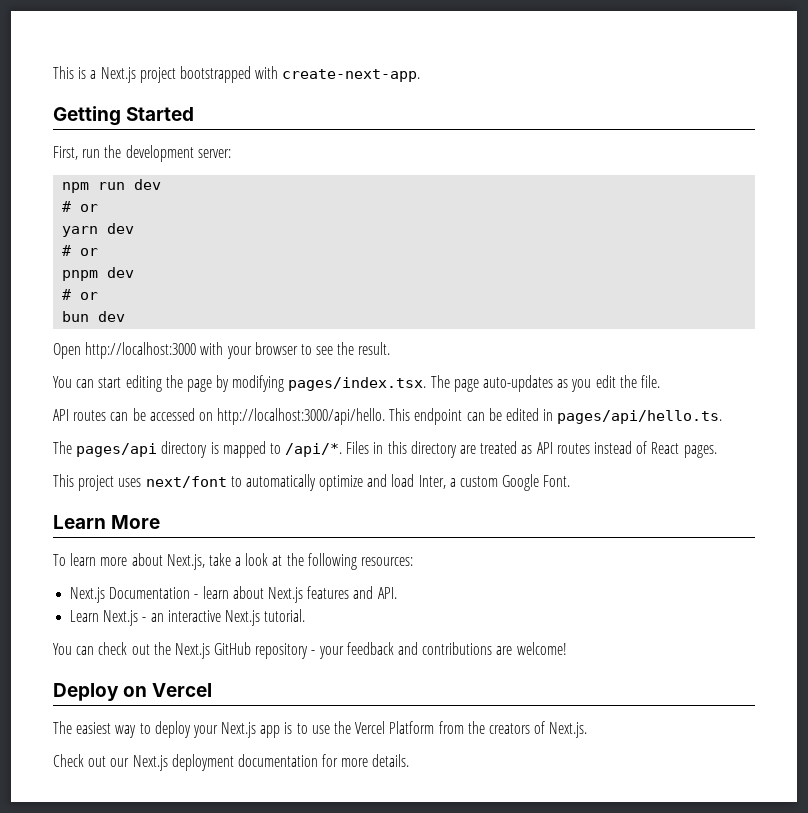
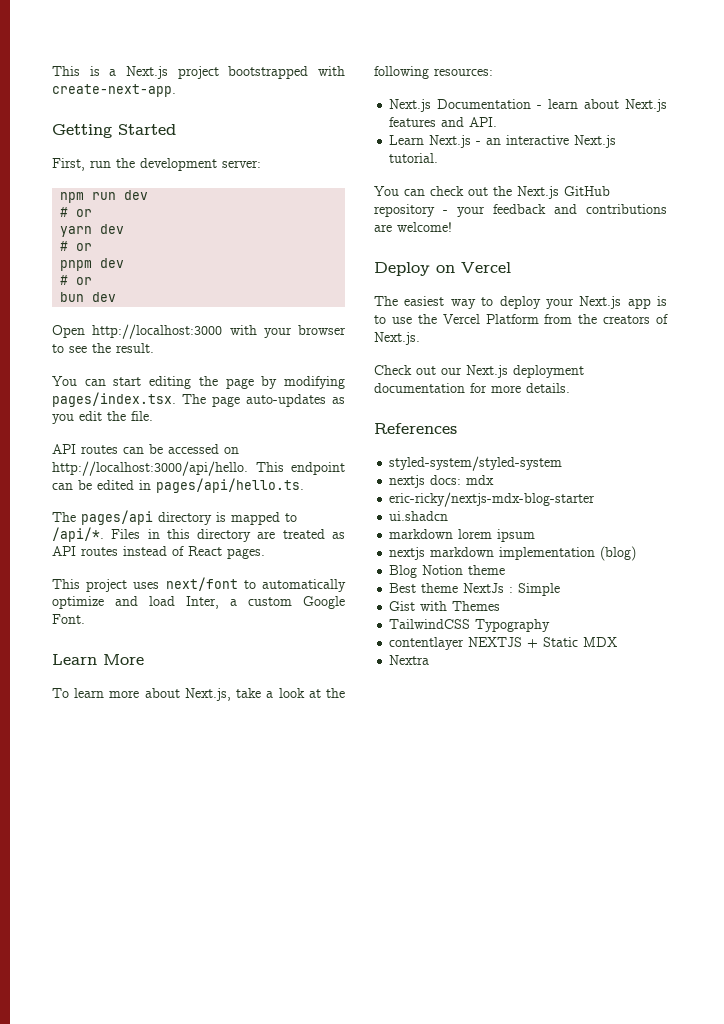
+ References
+ styled-system/styled-system
+ nextjs docs: mdx
+ eric-ricky/nextjs-mdx-blog-starter
+ ui.shadcn
+ markdown lorem ipsum
+ nextjs markdown implementation (blog)
+ Blog Notion theme
+ Best theme NextJs : Simple
+ Gist with Themes
+ TailwindCSS Typography
+ contentlayer NEXTJS + Static MDX
+ Nextra

